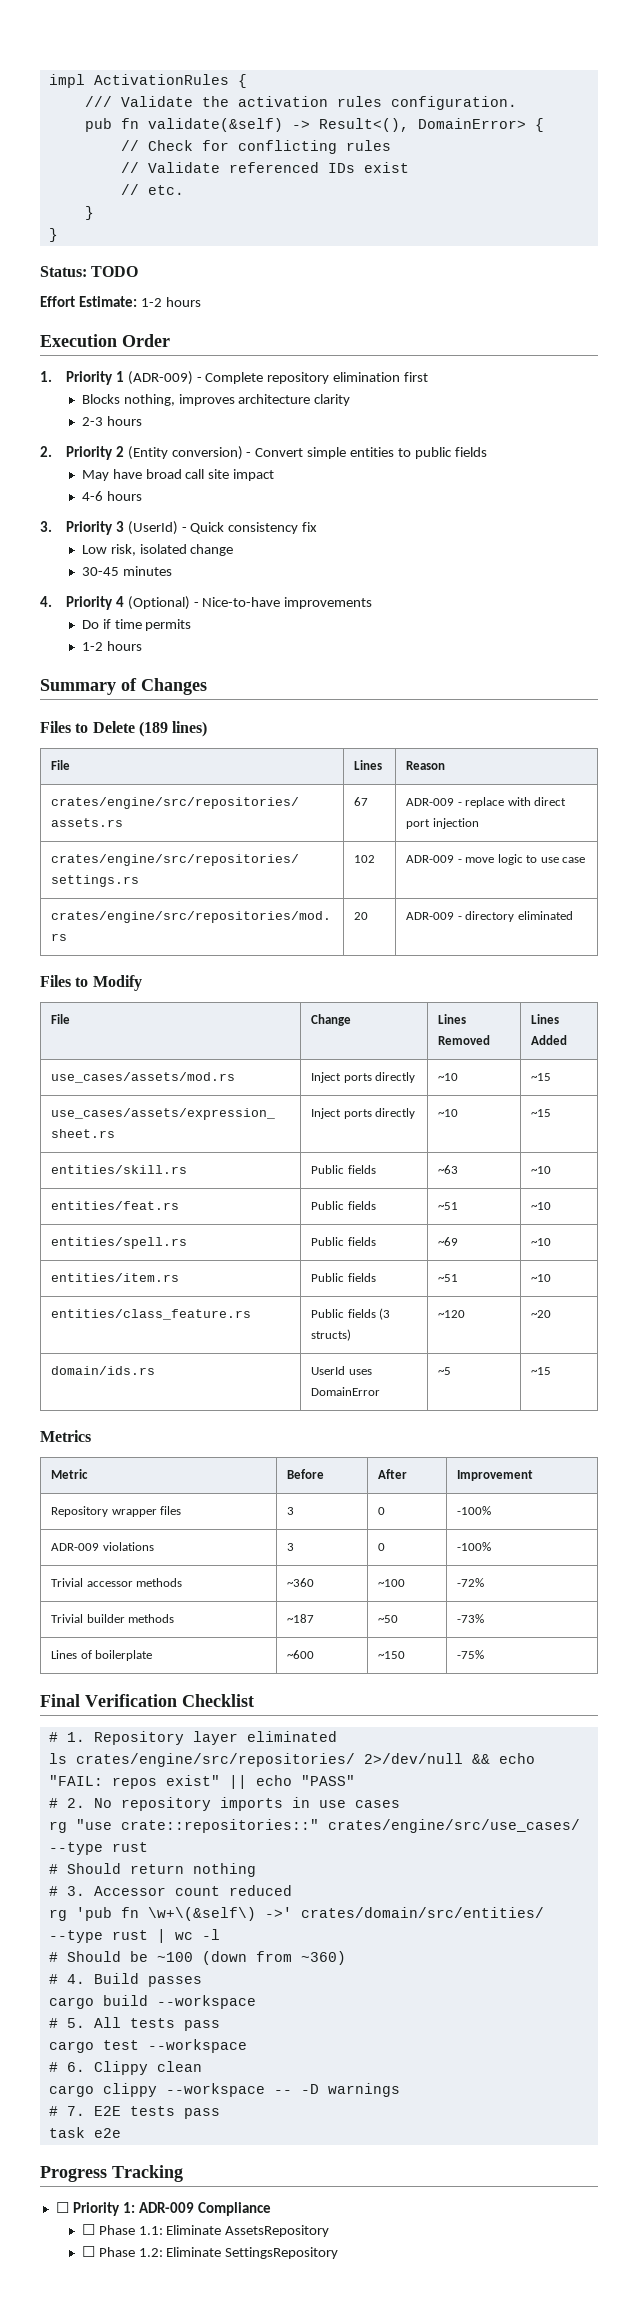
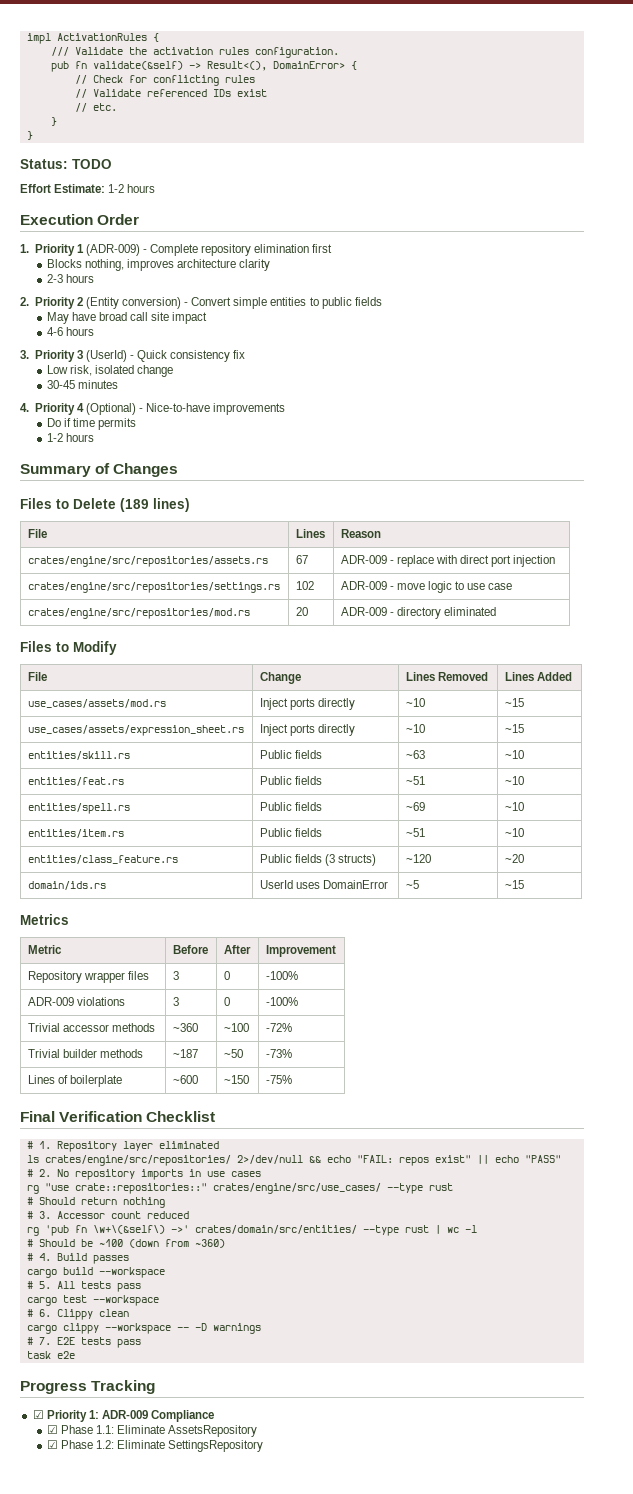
- ☐ Priority 1: ADR-009 Compliance
+ ☑ Priority 1: ADR-009 Compliance
- ☐ Phase 1.1: Eliminate AssetsRepository
+ ☑ Phase 1.1: Eliminate AssetsRepository
- ☐ Phase 1.2: Eliminate SettingsRepository
+ ☑ Phase 1.2: Eliminate SettingsRepository

